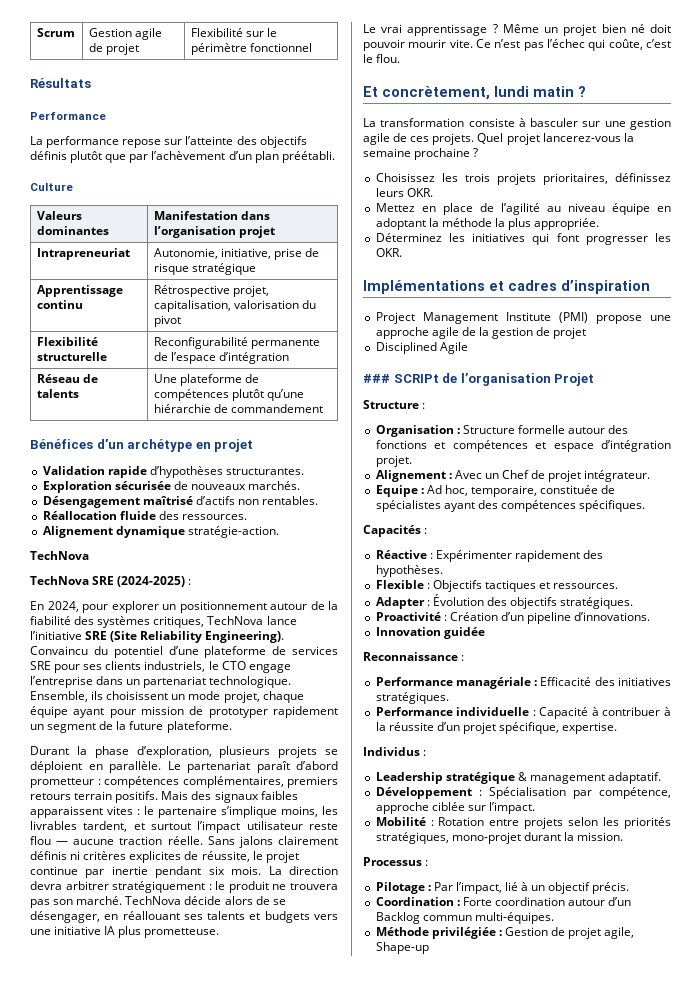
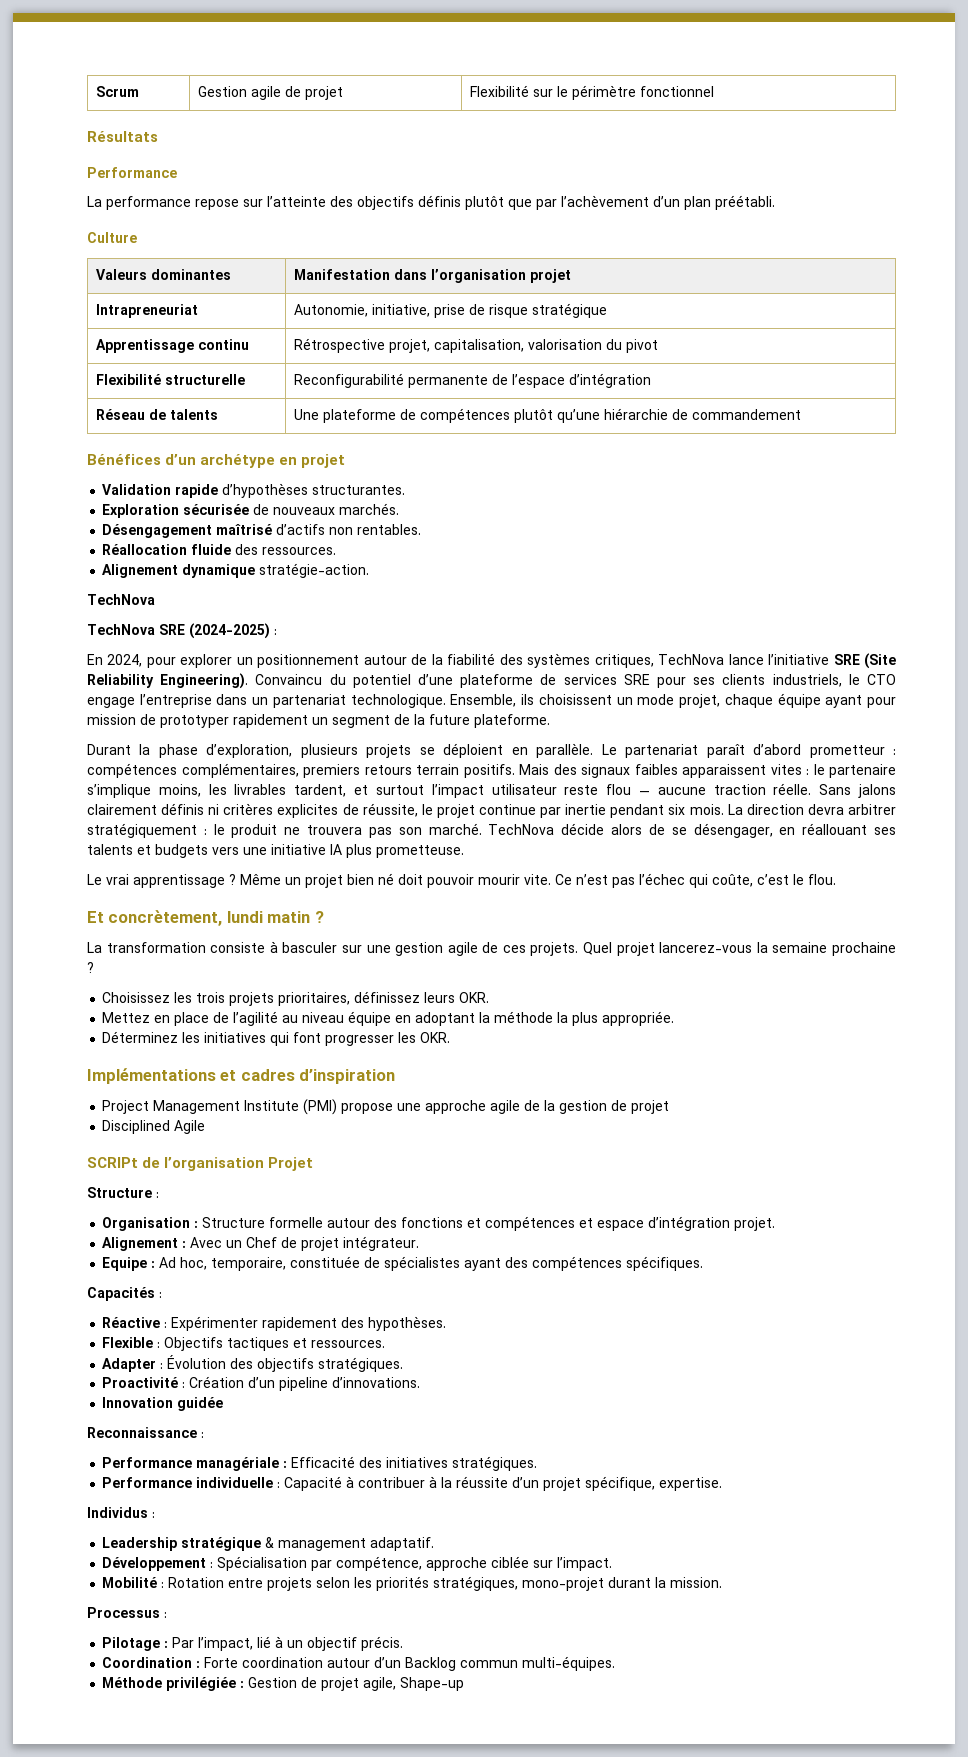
- ### SCRIPt de l’organisation Projet
+ SCRIPt de l’organisation Projet

